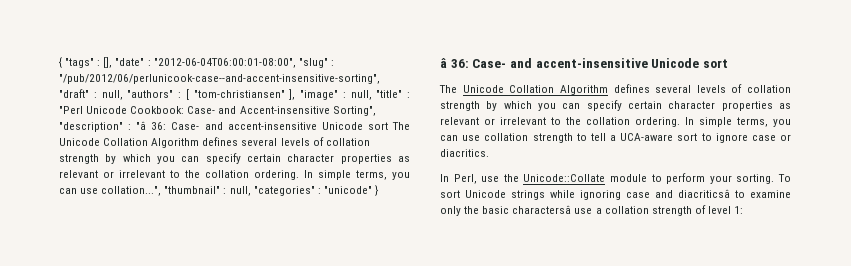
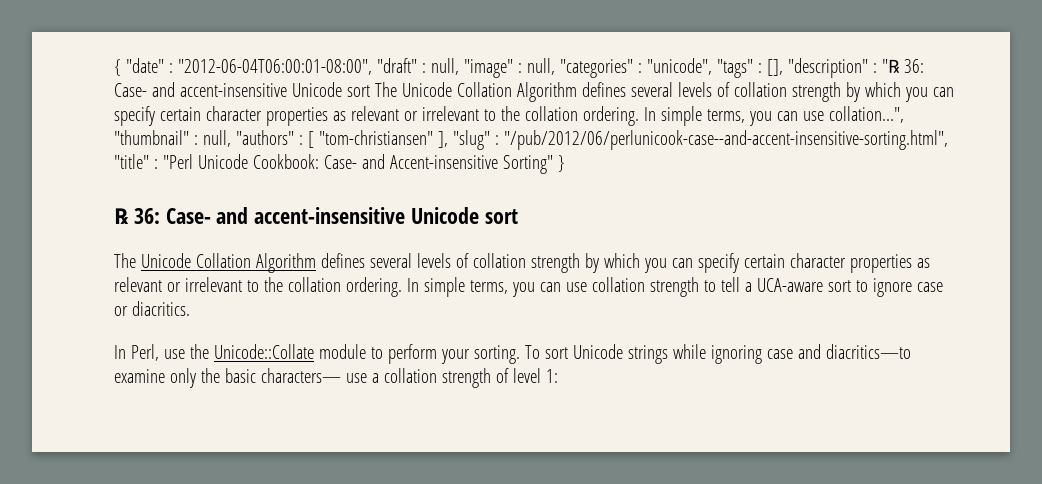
- { "tags" : [], "date" : "2012-06-04T06:00:01-08:00", "slug" : "/pub/2012/06/perlunicook-case--and-accent-insensitive-sorting", "draft" : null, "authors" : [ "tom-christiansen" ], "image" : null, "title" : "Perl Unicode Cookbook: Case- and Accent-insensitive Sorting", "description" : "â 36: Case- and accent-insensitive Unicode sort The Unicode Collation Algorithm defines several levels of collation strength by which you can specify certain character properties as relevant or irrelevant to the collation ordering.
+ { "date" : "2012-06-04T06:00:01-08:00", "draft" : null, "image" : null, "categories" : "unicode", "tags" : [], "description" : "℞ 36: Case- and accent-insensitive Unicode sort The Unicode Collation Algorithm defines several levels of collation strength by which you can specify certain character properties as relevant or irrelevant to the collation ordering.
- In simple terms, you can use collation...", "thumbnail" : null, "categories" : "unicode" }
+ In simple terms, you can use collation...", "thumbnail" : null, "authors" : [ "tom-christiansen" ], "slug" : "/pub/2012/06/perlunicook-case--and-accent-insensitive-sorting.html", "title" : "Perl Unicode Cookbook: Case- and Accent-insensitive Sorting" }
- â 36: Case- and accent-insensitive Unicode sort
+ ℞ 36: Case- and accent-insensitive Unicode sort
- To sort Unicode strings while ignoring case and diacriticsâ to examine only the basic charactersâ use a collation strength of level 1:
+ To sort Unicode strings while ignoring case and diacritics—to examine only the basic characters— use a collation strength of level 1:

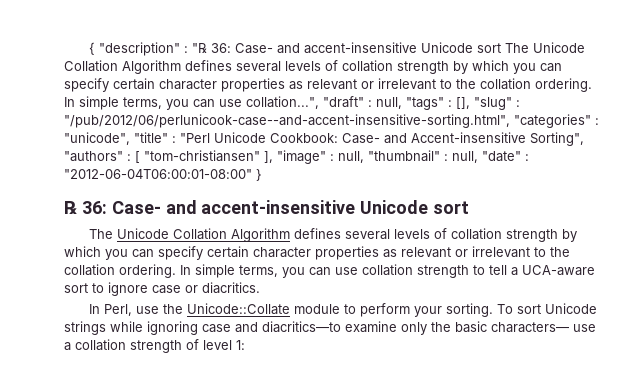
- { "date" : "2012-06-04T06:00:01-08:00", "draft" : null, "image" : null, "categories" : "unicode", "tags" : [], "description" : "℞ 36: Case- and accent-insensitive Unicode sort The Unicode Collation Algorithm defines several levels of collation strength by which you can specify certain character properties as relevant or irrelevant to the collation ordering.
+ { "description" : "℞ 36: Case- and accent-insensitive Unicode sort The Unicode Collation Algorithm defines several levels of collation strength by which you can specify certain character properties as relevant or irrelevant to the collation ordering.
- In simple terms, you can use collation...", "thumbnail" : null, "authors" : [ "tom-christiansen" ], "slug" : "/pub/2012/06/perlunicook-case--and-accent-insensitive-sorting.html", "title" : "Perl Unicode Cookbook: Case- and Accent-insensitive Sorting" }
+ In simple terms, you can use collation...", "draft" : null, "tags" : [], "slug" : "/pub/2012/06/perlunicook-case--and-accent-insensitive-sorting.html", "categories" : "unicode", "title" : "Perl Unicode Cookbook: Case- and Accent-insensitive Sorting", "authors" : [ "tom-christiansen" ], "image" : null, "thumbnail" : null, "date" : "2012-06-04T06:00:01-08:00" }

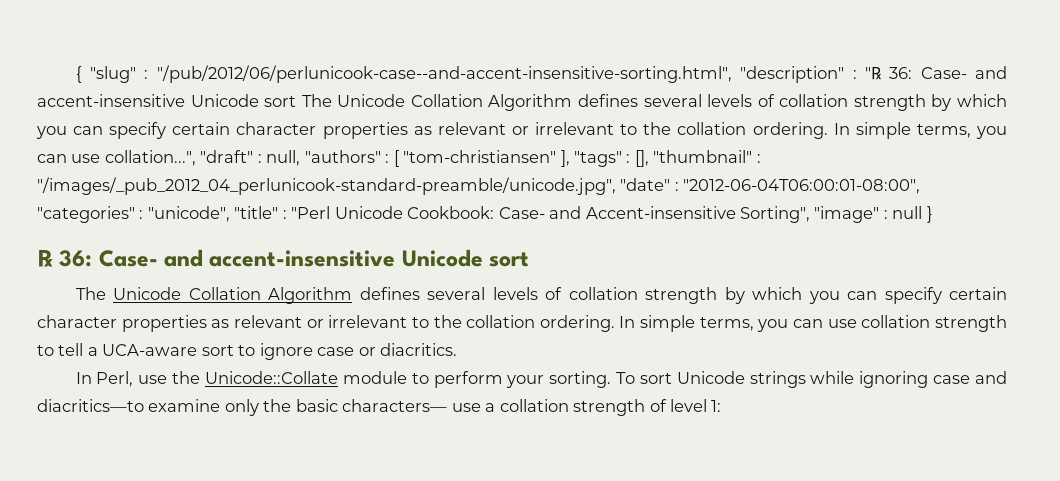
- { "description" : "℞ 36: Case- and accent-insensitive Unicode sort The Unicode Collation Algorithm defines several levels of collation strength by which you can specify certain character properties as relevant or irrelevant to the collation ordering.
+ { "slug" : "/pub/2012/06/perlunicook-case--and-accent-insensitive-sorting.html", "description" : "℞ 36: Case- and accent-insensitive Unicode sort The Unicode Collation Algorithm defines several levels of collation strength by which you can specify certain character properties as relevant or irrelevant to the collation ordering.
- In simple terms, you can use collation...", "draft" : null, "tags" : [], "slug" : "/pub/2012/06/perlunicook-case--and-accent-insensitive-sorting.html", "categories" : "unicode", "title" : "Perl Unicode Cookbook: Case- and Accent-insensitive Sorting", "authors" : [ "tom-christiansen" ], "image" : null, "thumbnail" : null, "date" : "2012-06-04T06:00:01-08:00" }
+ In simple terms, you can use collation...", "draft" : null, "authors" : [ "tom-christiansen" ], "tags" : [], "thumbnail" : "/images/_pub_2012_04_perlunicook-standard-preamble/unicode.jpg", "date" : "2012-06-04T06:00:01-08:00", "categories" : "unicode", "title" : "Perl Unicode Cookbook: Case- and Accent-insensitive Sorting", "image" : null }

